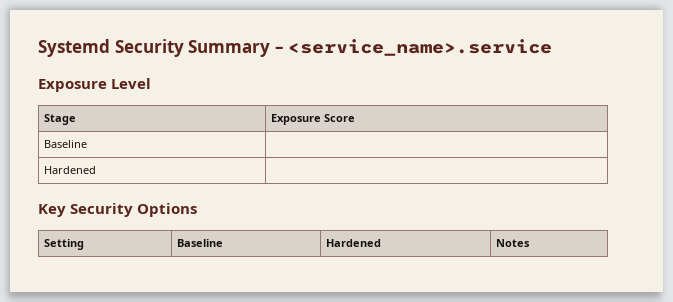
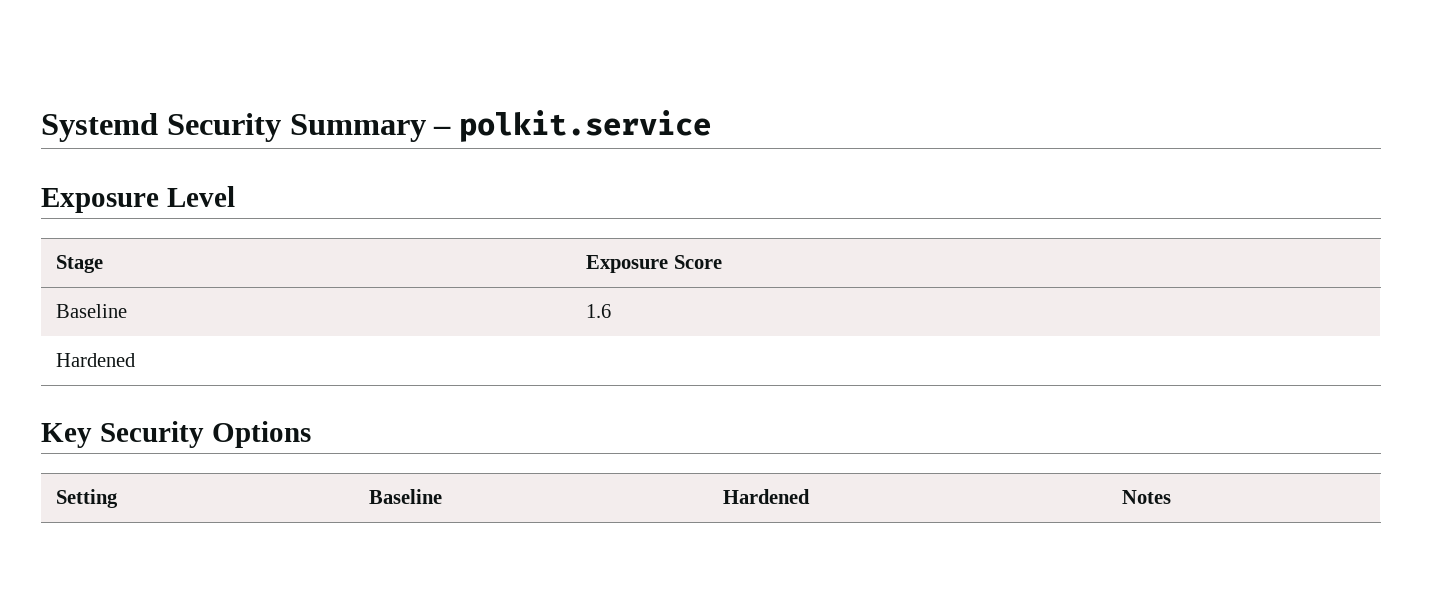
- Systemd Security Summary – <service_name>.service
+ Systemd Security Summary – polkit.service
  Stage | Exposure Score
- Baseline |
+ Baseline | 1.6

